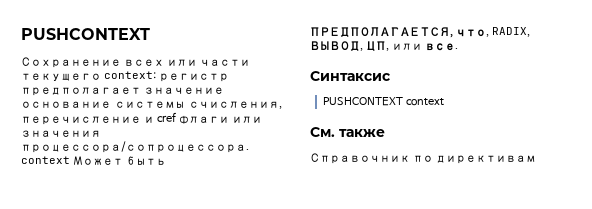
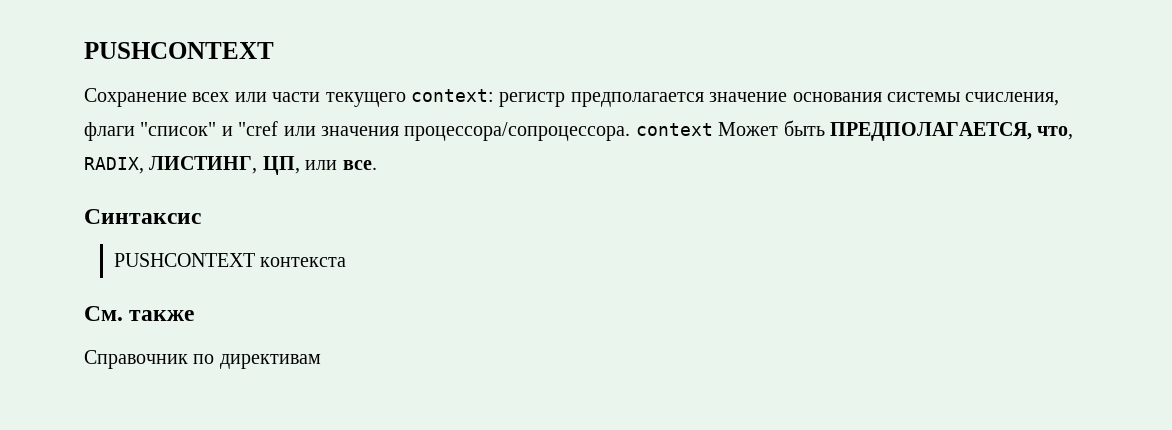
- Сохранение всех или части текущего context: регистр предполагает значение основание системы счисления, перечисление и cref флаги или значения процессора/сопроцессора. context Может быть ПРЕДПОЛАГАЕТСЯ, что, RADIX, ВЫВОД, ЦП, или все.
+ Сохранение всех или части текущего context: регистр предполагается значение основания системы счисления, флаги "список" и "cref или значения процессора/сопроцессора. context Может быть ПРЕДПОЛАГАЕТСЯ, что, RADIX, ЛИСТИНГ, ЦП, или все.
- PUSHCONTEXT context
+ PUSHCONTEXT контекста

